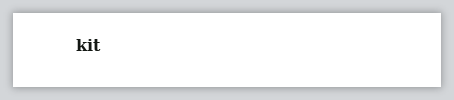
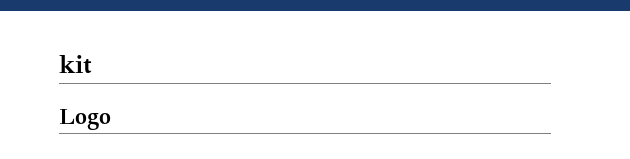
+ Logo

